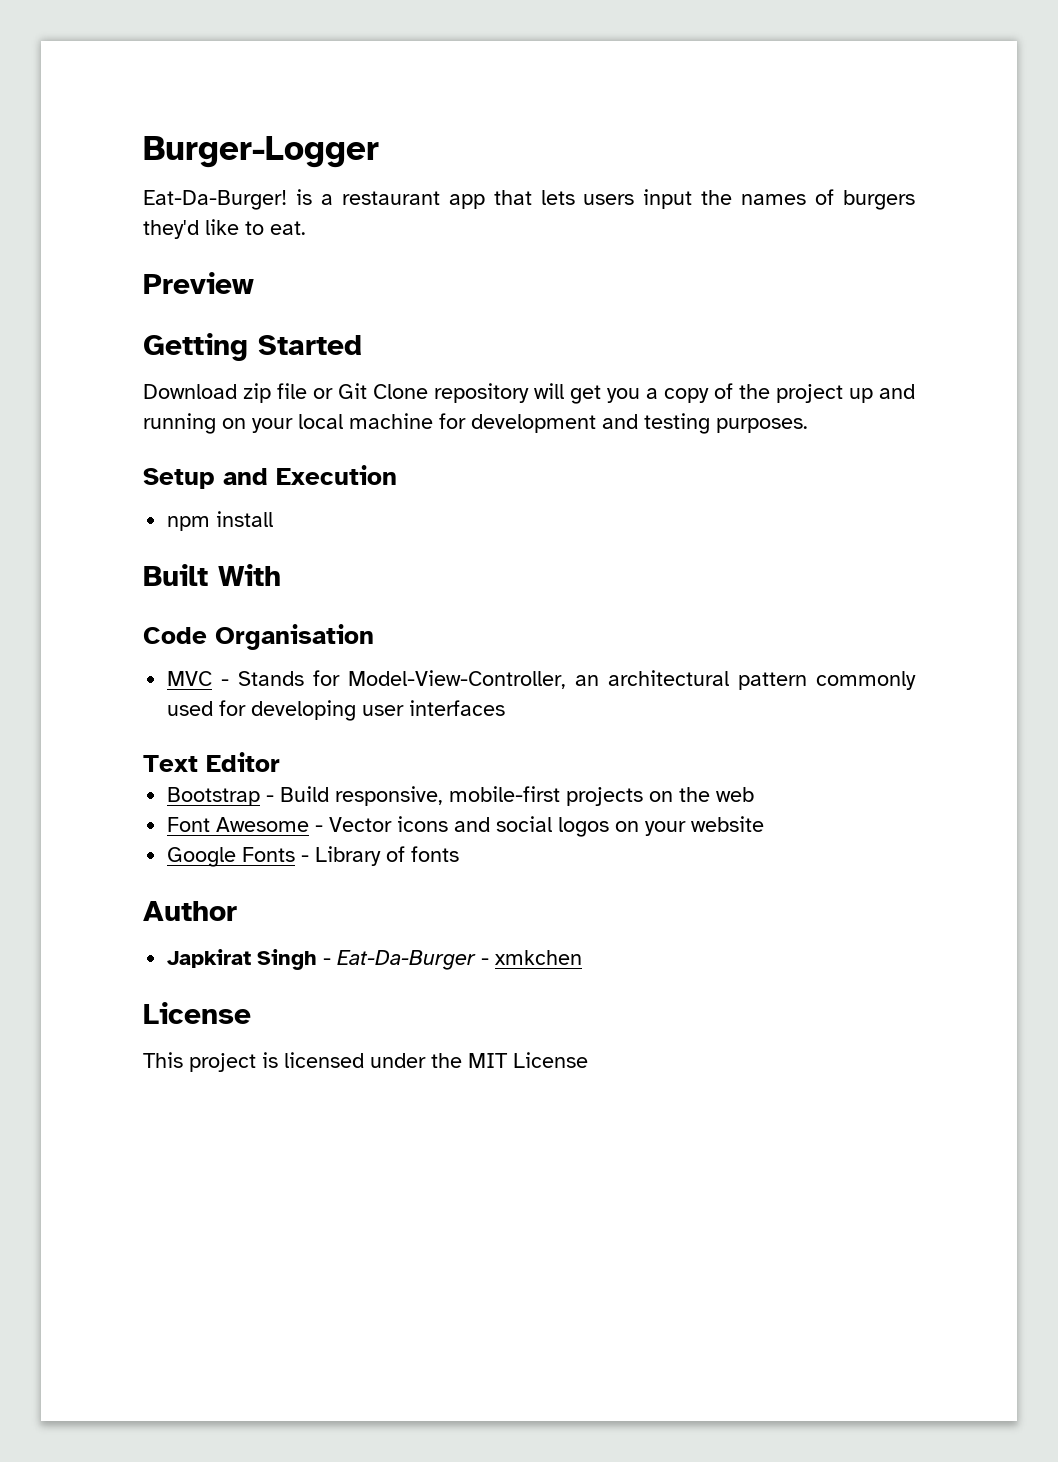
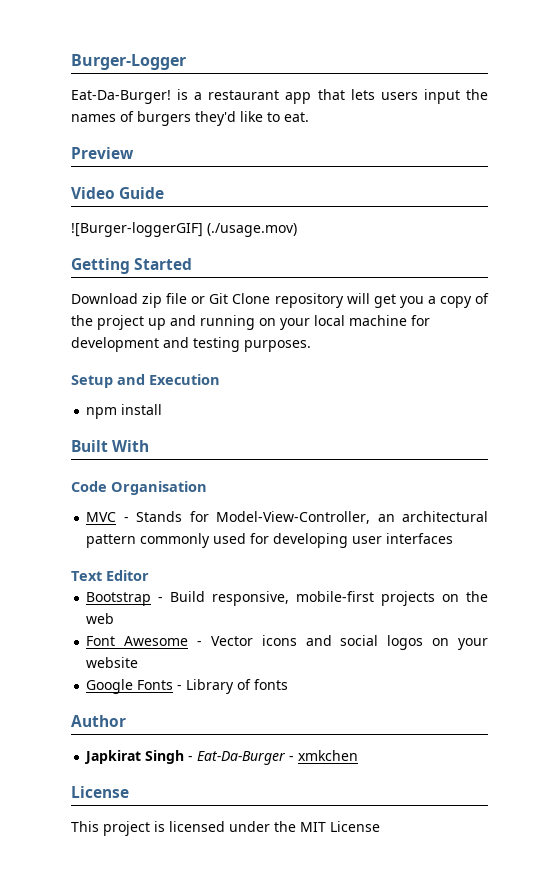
+ Video Guide
+ ![Burger-loggerGIF] (./usage.mov)

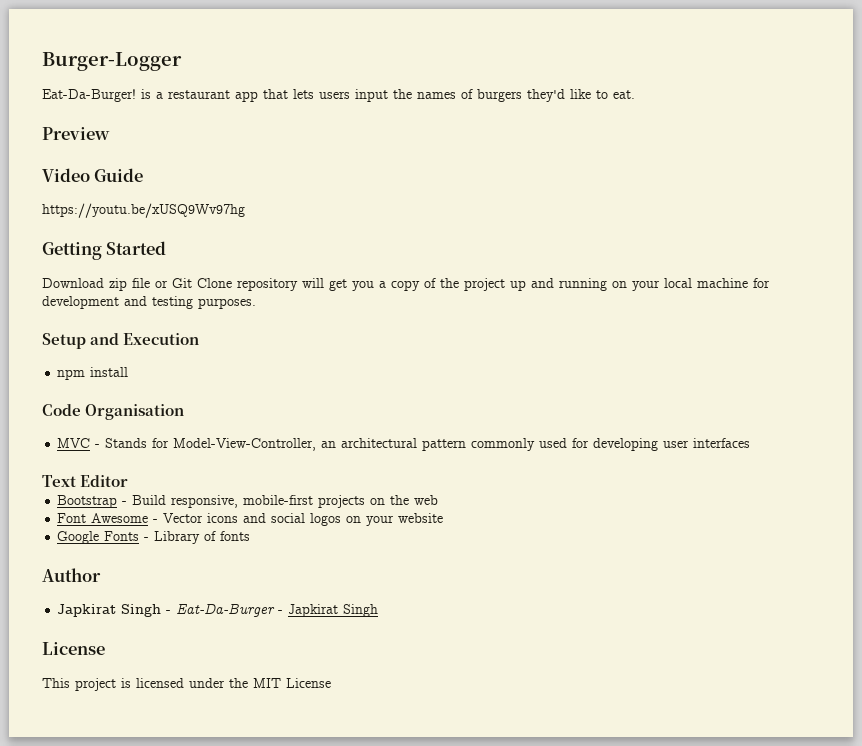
- ![Burger-loggerGIF] (./usage.mov)
+ https://youtu.be/xUSQ9Wv97hg
- Built With
- Japkirat Singh - Eat-Da-Burger - xmkchen
+ Japkirat Singh - Eat-Da-Burger - Japkirat Singh

